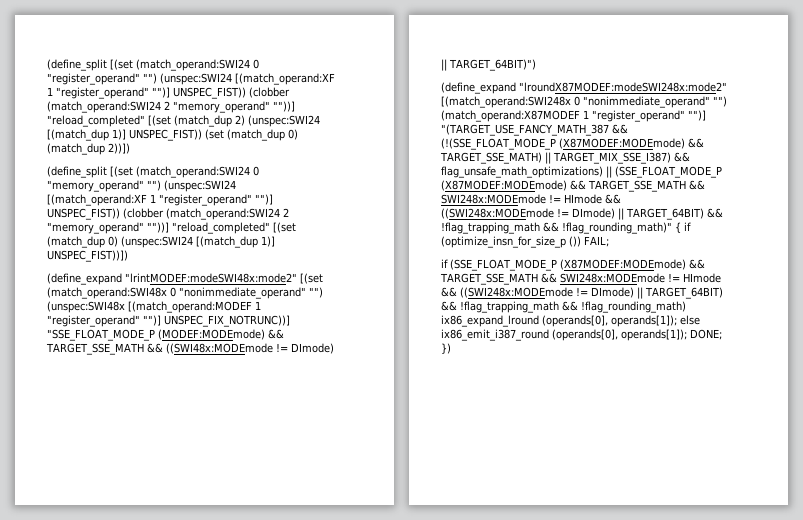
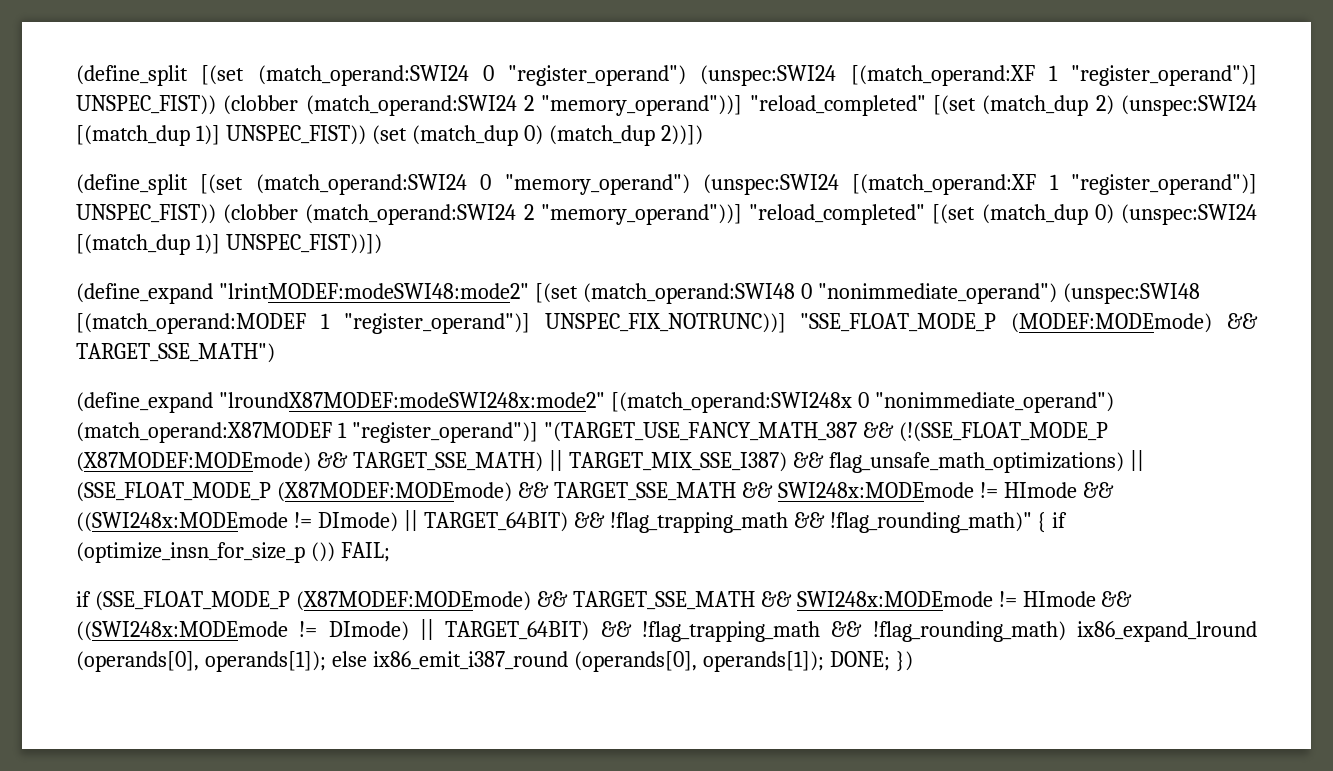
- (define_split [(set (match_operand:SWI24 0 "register_operand" "") (unspec:SWI24 [(match_operand:XF 1 "register_operand" "")] UNSPEC_FIST)) (clobber (match_operand:SWI24 2 "memory_operand" ""))] "reload_completed" [(set (match_dup 2) (unspec:SWI24 [(match_dup 1)] UNSPEC_FIST)) (set (match_dup 0) (match_dup 2))])
+ (define_split [(set (match_operand:SWI24 0 "register_operand") (unspec:SWI24 [(match_operand:XF 1 "register_operand")] UNSPEC_FIST)) (clobber (match_operand:SWI24 2 "memory_operand"))] "reload_completed" [(set (match_dup 2) (unspec:SWI24 [(match_dup 1)] UNSPEC_FIST)) (set (match_dup 0) (match_dup 2))])
- (define_split [(set (match_operand:SWI24 0 "memory_operand" "") (unspec:SWI24 [(match_operand:XF 1 "register_operand" "")] UNSPEC_FIST)) (clobber (match_operand:SWI24 2 "memory_operand" ""))] "reload_completed" [(set (match_dup 0) (unspec:SWI24 [(match_dup 1)] UNSPEC_FIST))])
+ (define_split [(set (match_operand:SWI24 0 "memory_operand") (unspec:SWI24 [(match_operand:XF 1 "register_operand")] UNSPEC_FIST)) (clobber (match_operand:SWI24 2 "memory_operand"))] "reload_completed" [(set (match_dup 0) (unspec:SWI24 [(match_dup 1)] UNSPEC_FIST))])
- (define_expand "lrintMODEF:modeSWI48x:mode2" [(set (match_operand:SWI48x 0 "nonimmediate_operand" "") (unspec:SWI48x [(match_operand:MODEF 1 "register_operand" "")] UNSPEC_FIX_NOTRUNC))] "SSE_FLOAT_MODE_P (MODEF:MODEmode) && TARGET_SSE_MATH && ((SWI48x:MODEmode != DImode) || TARGET_64BIT)")
- (define_expand "lroundX87MODEF:modeSWI248x:mode2" [(match_operand:SWI248x 0 "nonimmediate_operand" "") (match_operand:X87MODEF 1 "register_operand" "")] "(TARGET_USE_FANCY_MATH_387 && (!(SSE_FLOAT_MODE_P (X87MODEF:MODEmode) && TARGET_SSE_MATH) || TARGET_MIX_SSE_I387) && flag_unsafe_math_optimizations) || (SSE_FLOAT_MODE_P (X87MODEF:MODEmode) && TARGET_SSE_MATH && SWI248x:MODEmode != HImode && ((SWI248x:MODEmode != DImode) || TARGET_64BIT) && !flag_trapping_math && !flag_rounding_math)" { if (optimize_insn_for_size_p ()) FAIL;
+ (define_expand "lrintMODEF:modeSWI48:mode2" [(set (match_operand:SWI48 0 "nonimmediate_operand") (unspec:SWI48 [(match_operand:MODEF 1 "register_operand")] UNSPEC_FIX_NOTRUNC))] "SSE_FLOAT_MODE_P (MODEF:MODEmode) && TARGET_SSE_MATH")
+ (define_expand "lroundX87MODEF:modeSWI248x:mode2" [(match_operand:SWI248x 0 "nonimmediate_operand") (match_operand:X87MODEF 1 "register_operand")] "(TARGET_USE_FANCY_MATH_387 && (!(SSE_FLOAT_MODE_P (X87MODEF:MODEmode) && TARGET_SSE_MATH) || TARGET_MIX_SSE_I387) && flag_unsafe_math_optimizations) || (SSE_FLOAT_MODE_P (X87MODEF:MODEmode) && TARGET_SSE_MATH && SWI248x:MODEmode != HImode && ((SWI248x:MODEmode != DImode) || TARGET_64BIT) && !flag_trapping_math && !flag_rounding_math)" { if (optimize_insn_for_size_p ()) FAIL;

